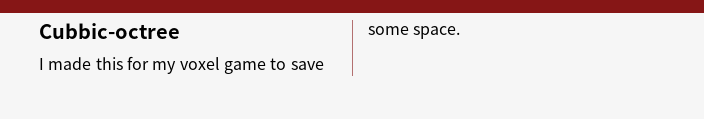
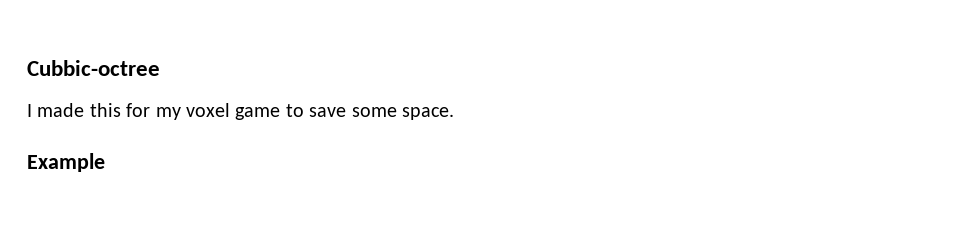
+ Example

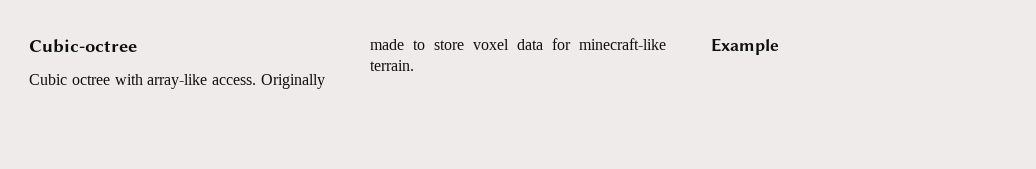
- Cubbic-octree
- I made this for my voxel game to save some space.
+ Cubic-octree
+ Cubic octree with array-like access. Originally made to store voxel data for minecraft-like terrain.

